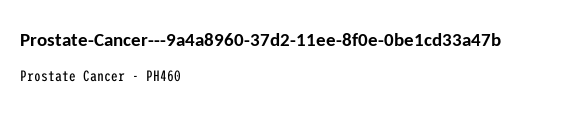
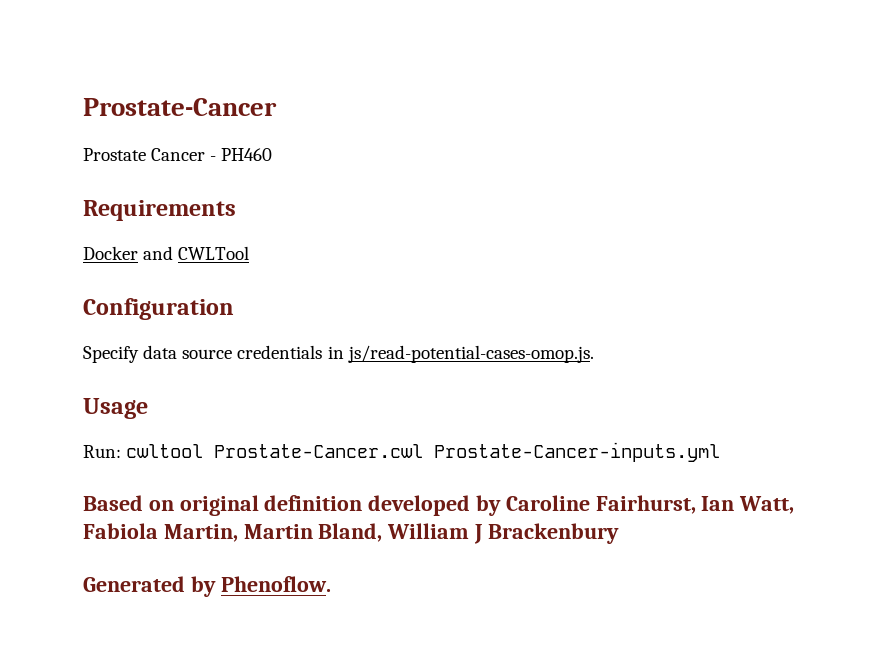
- Prostate-Cancer---9a4a8960-37d2-11ee-8f0e-0be1cd33a47b
+ Prostate-Cancer
+ Requirements
+ Docker and CWLTool
+ Configuration
+ Specify data source credentials in js/read-potential-cases-omop.js.
+ Usage
+ Run: cwltool Prostate-Cancer.cwl Prostate-Cancer-inputs.yml
+ Based on original definition developed by Caroline Fairhurst, Ian Watt, Fabiola Martin, Martin Bland, William J Brackenbury
+ Generated by Phenoflow.

